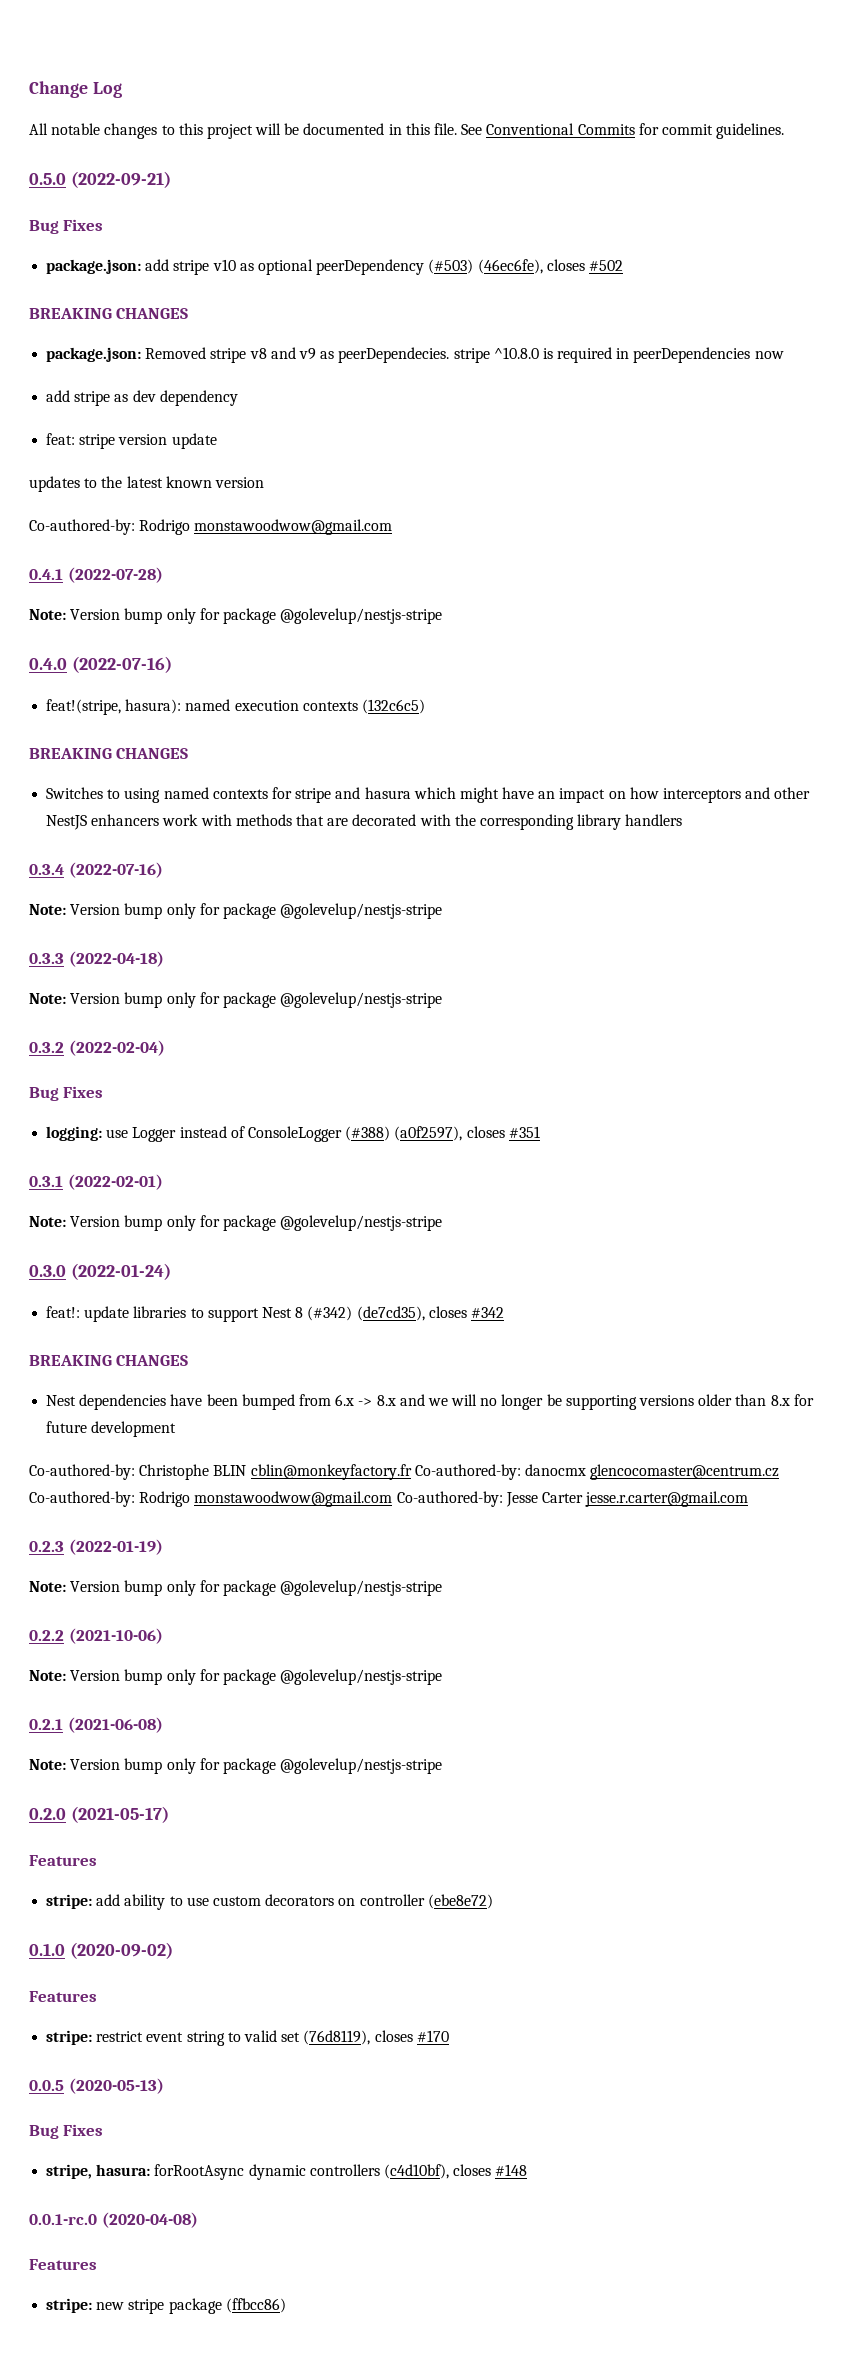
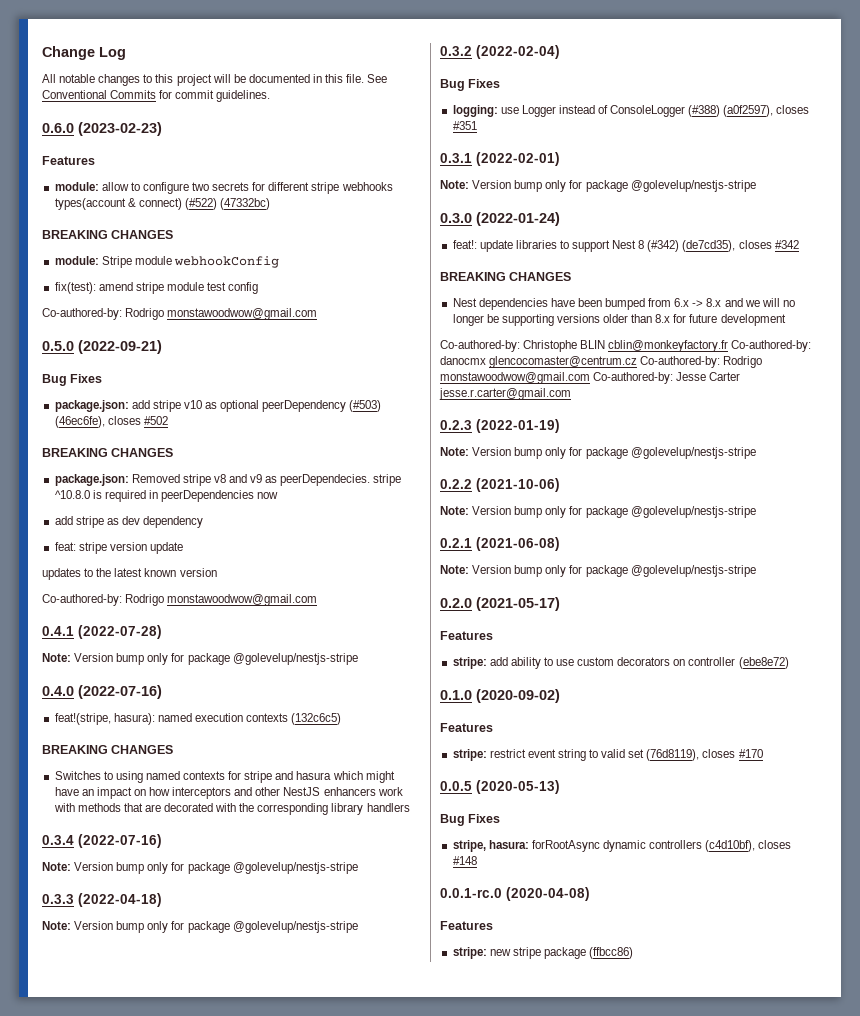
+ 0.6.0 (2023-02-23)
+ Features
+ module: allow to configure two secrets for different stripe webhooks types(account & connect) (#522) (47332bc)
+ BREAKING CHANGES
+ module: Stripe module webhookConfig
+ fix(test): amend stripe module test config
+ Co-authored-by: Rodrigo monstawoodwow@gmail.com

